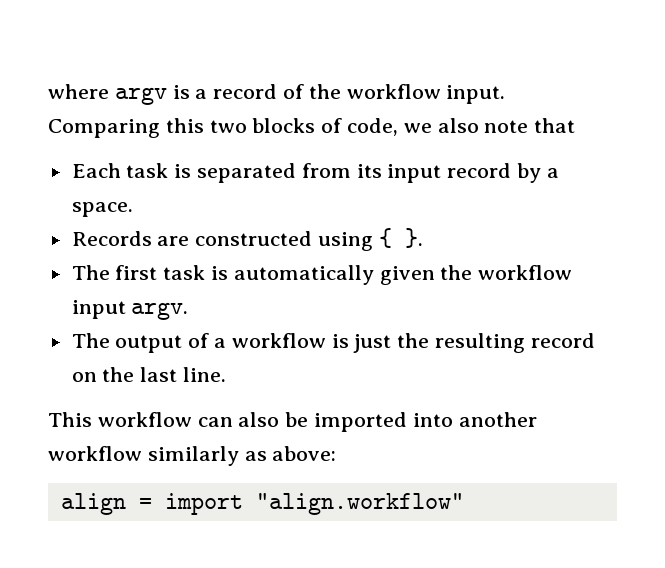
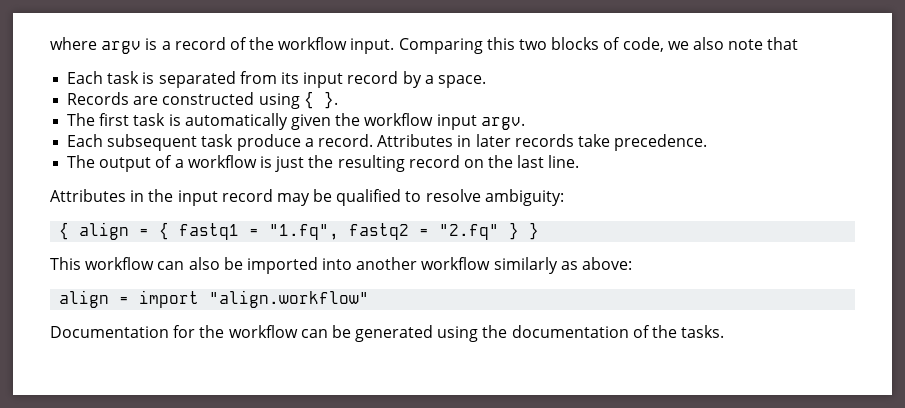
+ Each subsequent task produce a record. Attributes in later records take precedence.
+ Attributes in the input record may be qualified to resolve ambiguity:
+ { align = { fastq1 = "1.fq", fastq2 = "2.fq" } }
+ Documentation for the workflow can be generated using the documentation of the tasks.

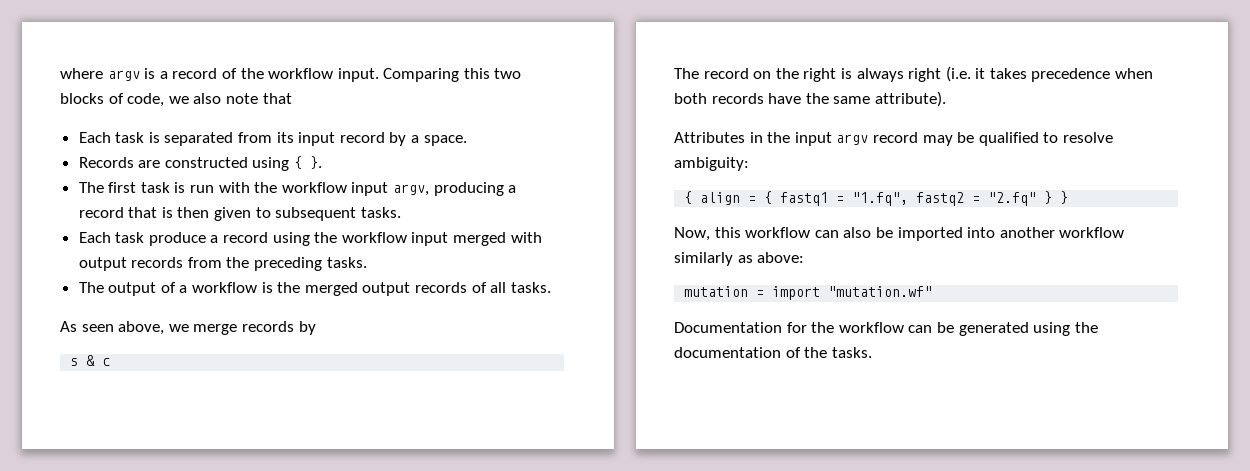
- The first task is automatically given the workflow input argv.
- Each subsequent task produce a record. Attributes in later records take precedence.
+ The first task is run with the workflow input argv, producing a record that is then given to subsequent tasks.
+ Each task produce a record using the workflow input merged with output records from the preceding tasks.
- The output of a workflow is just the resulting record on the last line.
+ The output of a workflow is the merged output records of all tasks.
+ As seen above, we merge records by
+ s & c
+ The record on the right is always right (i.e. it takes precedence when both records have the same attribute).
- Attributes in the input record may be qualified to resolve ambiguity:
+ Attributes in the input argv record may be qualified to resolve ambiguity:
- This workflow can also be imported into another workflow similarly as above:
+ Now, this workflow can also be imported into another workflow similarly as above:
- align = import "align.workflow"
+ mutation = import "mutation.wf"

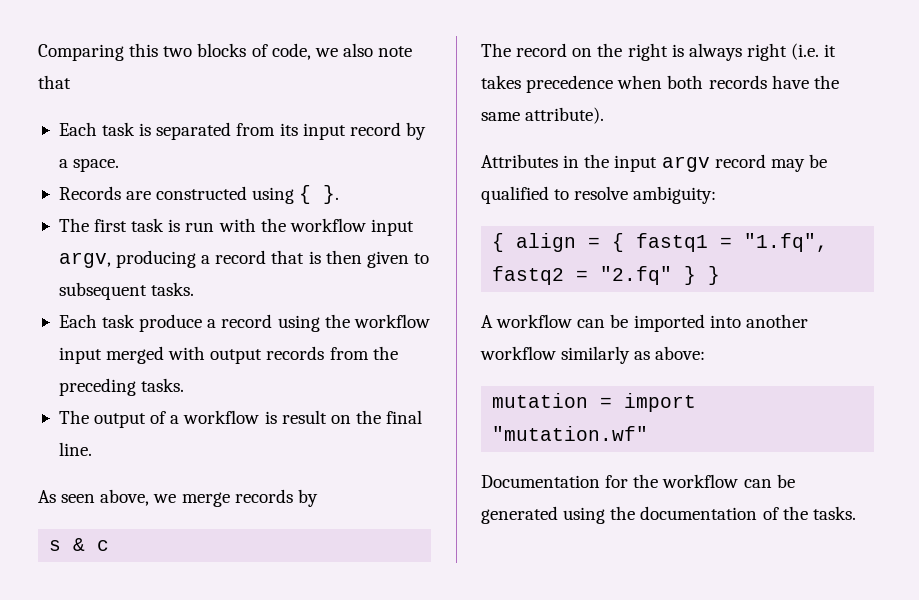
- where argv is a record of the workflow input.
- The output of a workflow is the merged output records of all tasks.
+ The output of a workflow is result on the final line.
- Now, this workflow can also be imported into another workflow similarly as above:
+ A workflow can be imported into another workflow similarly as above:

